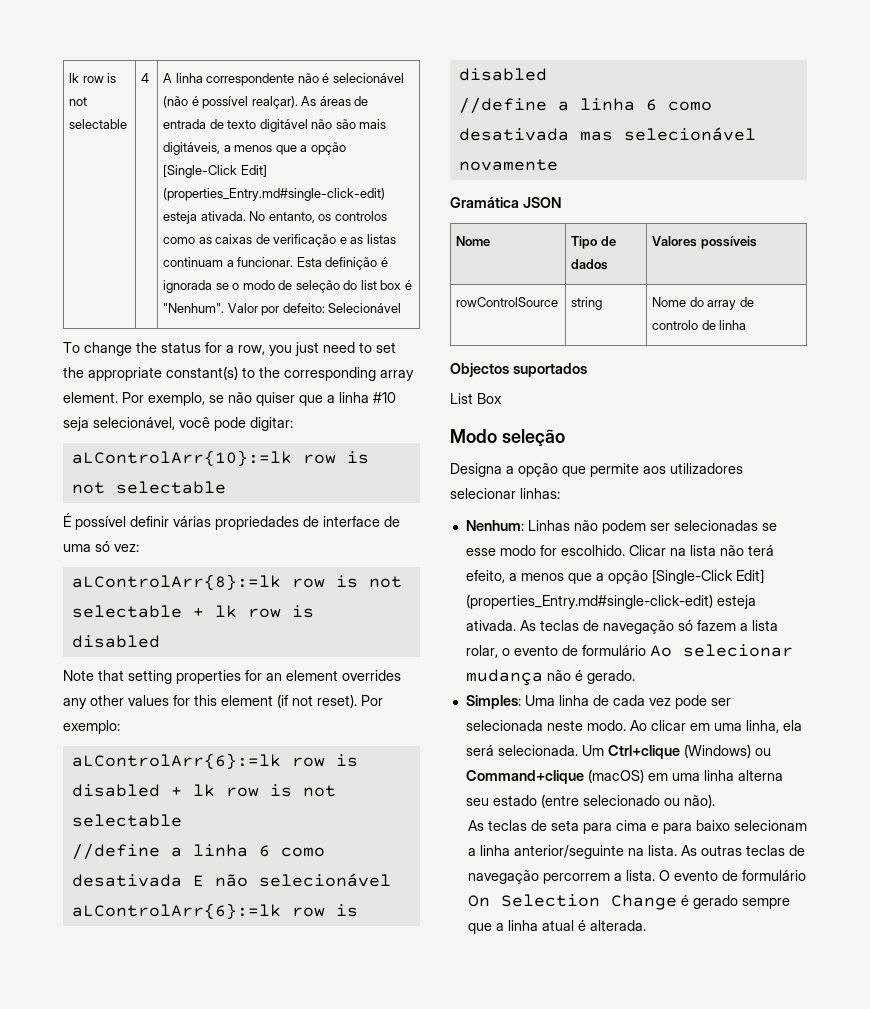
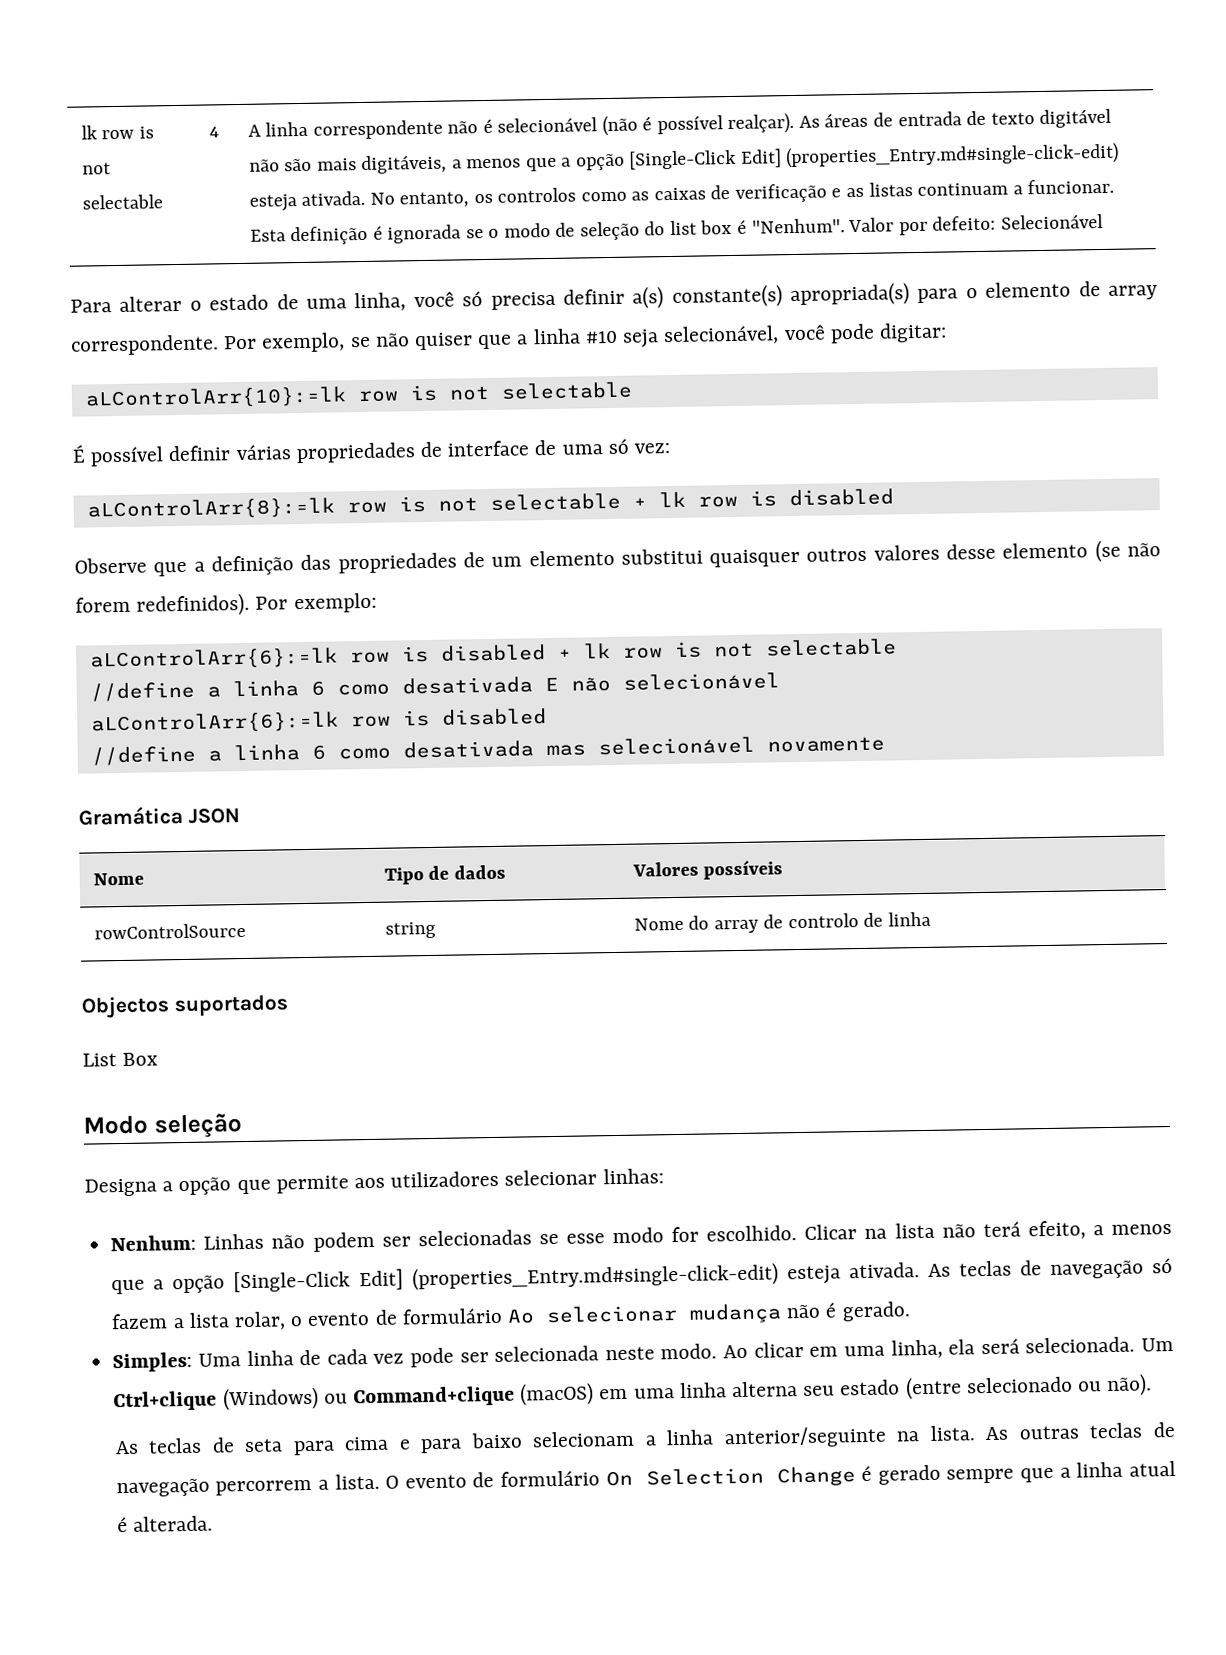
- To change the status for a row, you just need to set the appropriate constant(s) to the corresponding array element.
+ Para alterar o estado de uma linha, você só precisa definir a(s) constante(s) apropriada(s) para o elemento de array correspondente.
- Note that setting properties for an element overrides any other values for this element (if not reset).
+ Observe que a definição das propriedades de um elemento substitui quaisquer outros valores desse elemento (se não forem redefinidos).

